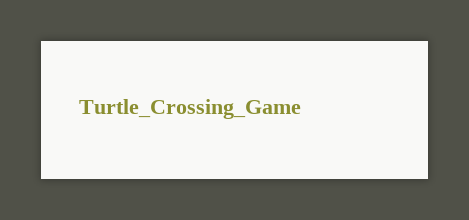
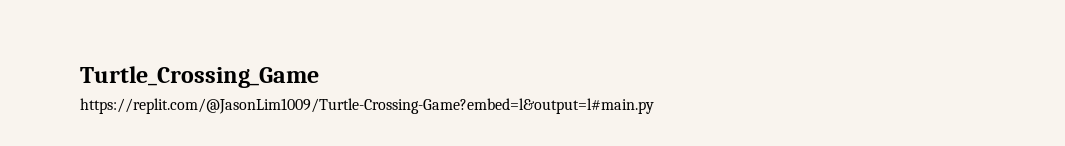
+ https://replit.com/@JasonLim1009/Turtle-Crossing-Game?embed=l&output=l#main.py

